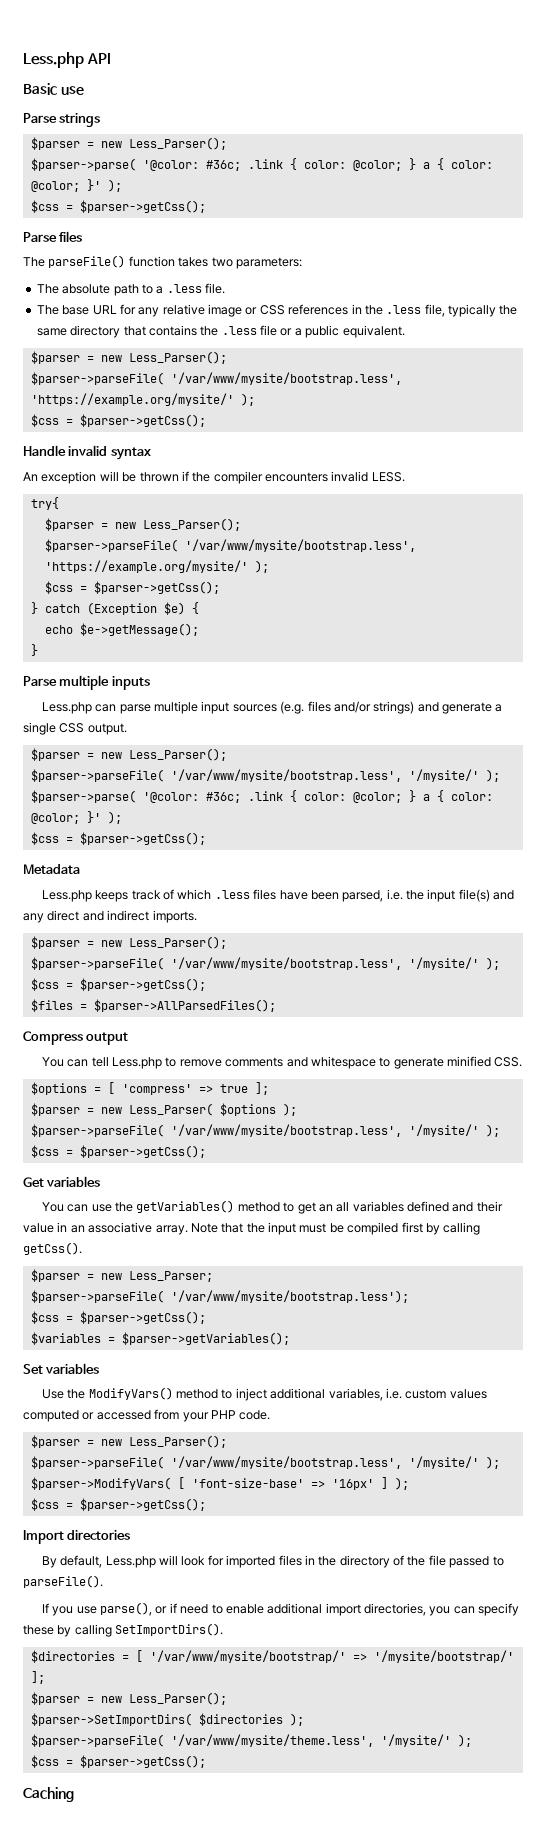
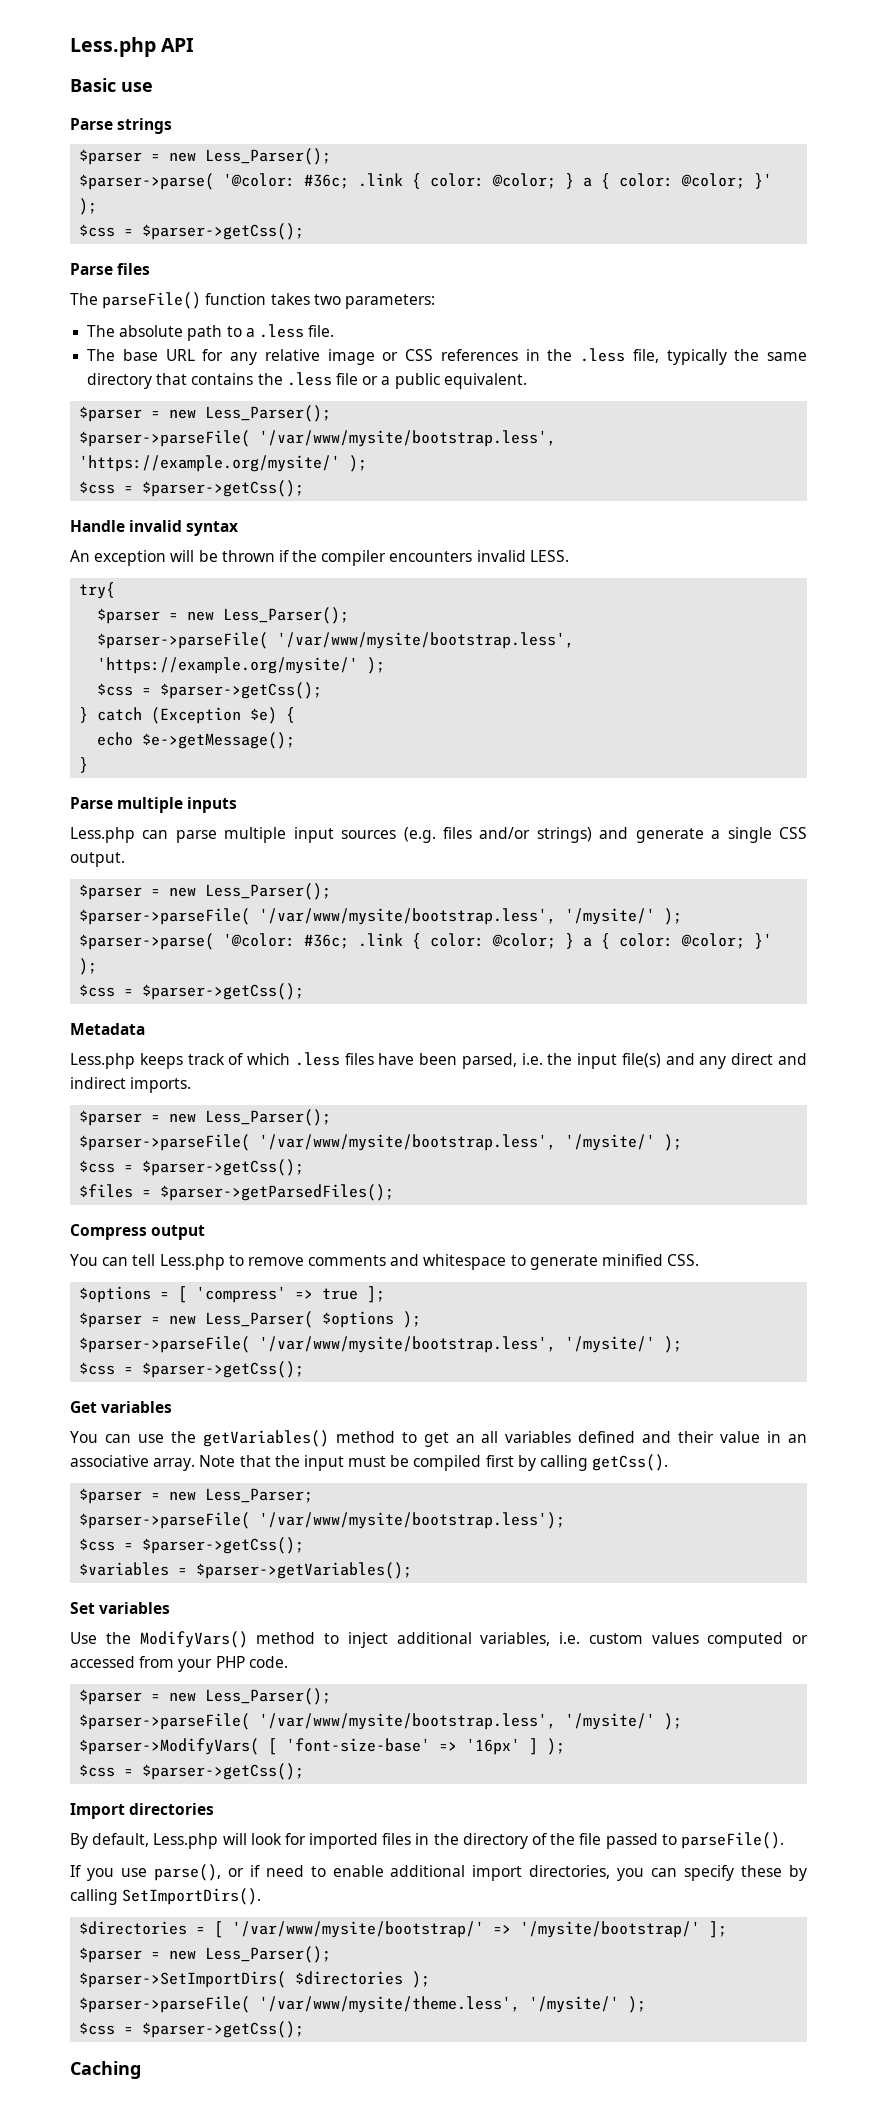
- $files = $parser->AllParsedFiles();
+ $files = $parser->getParsedFiles();

